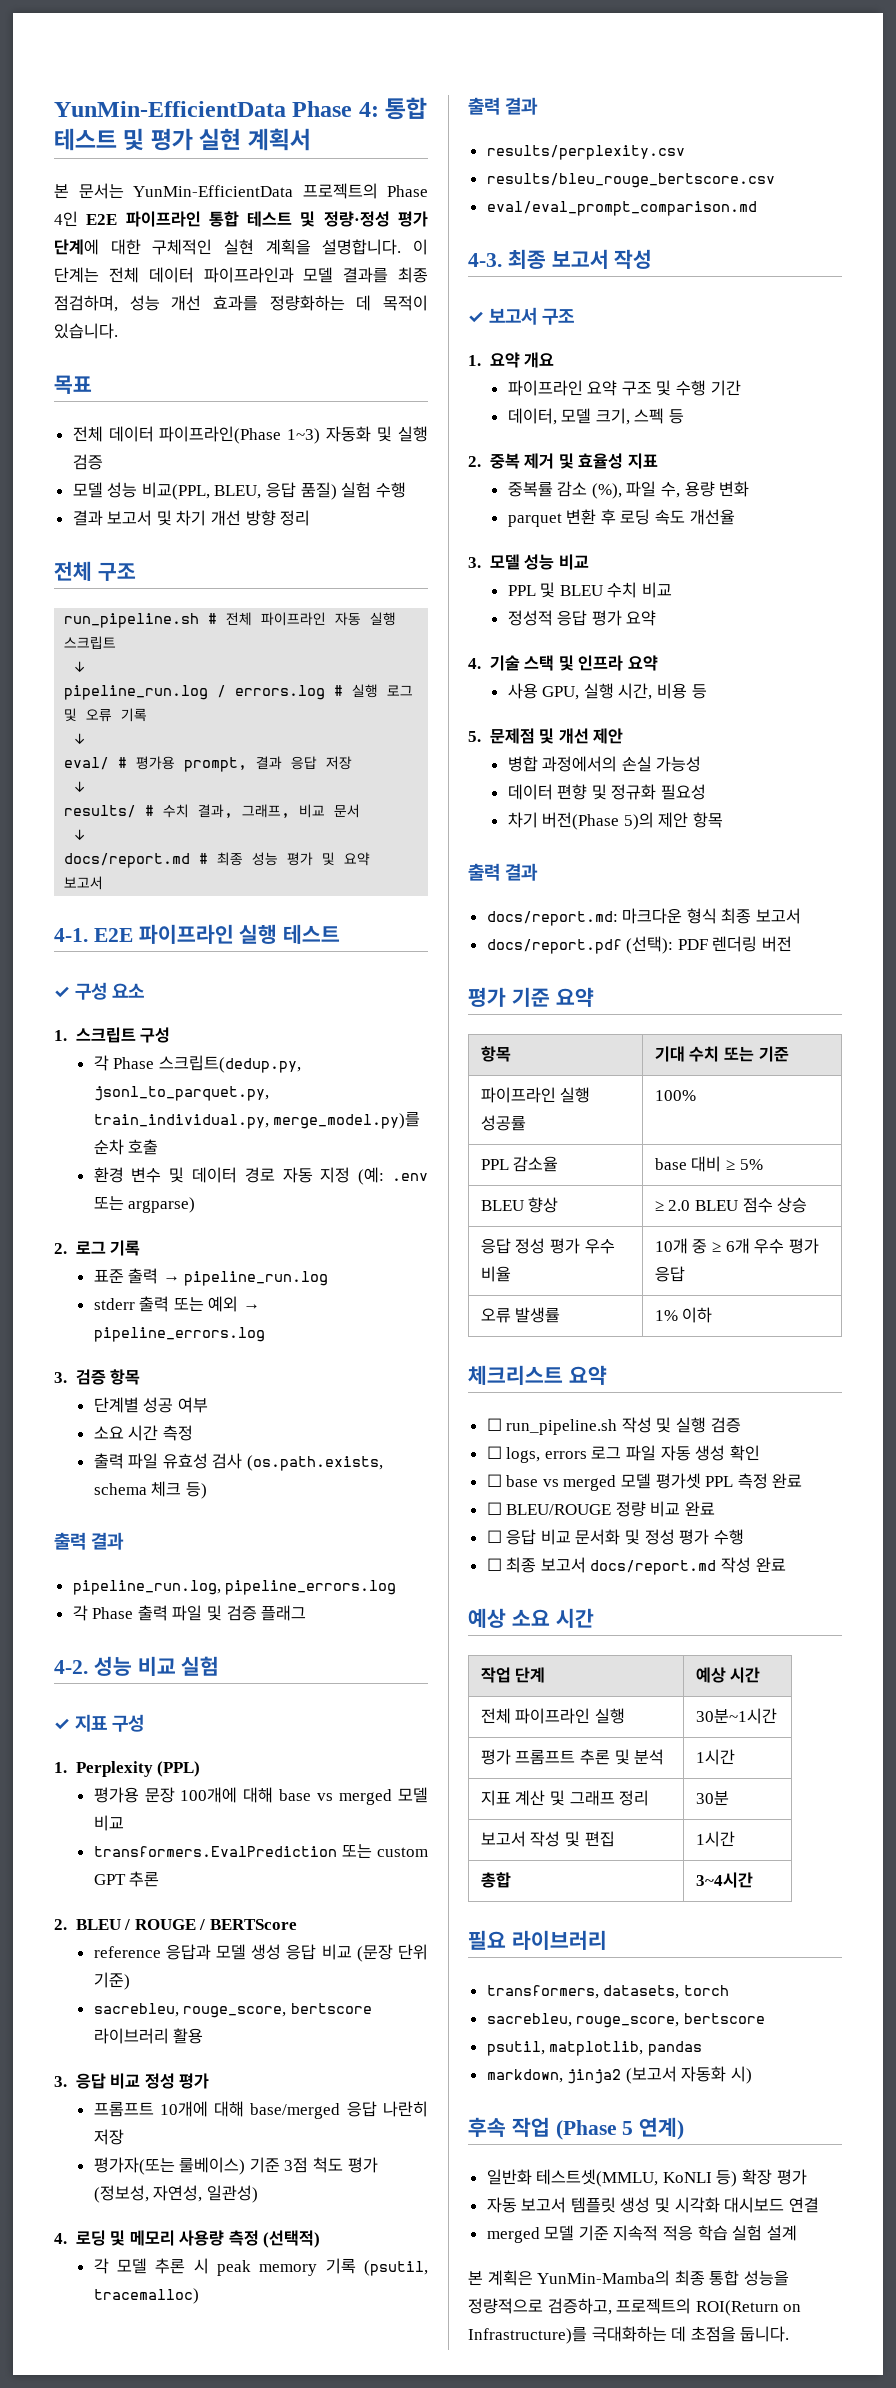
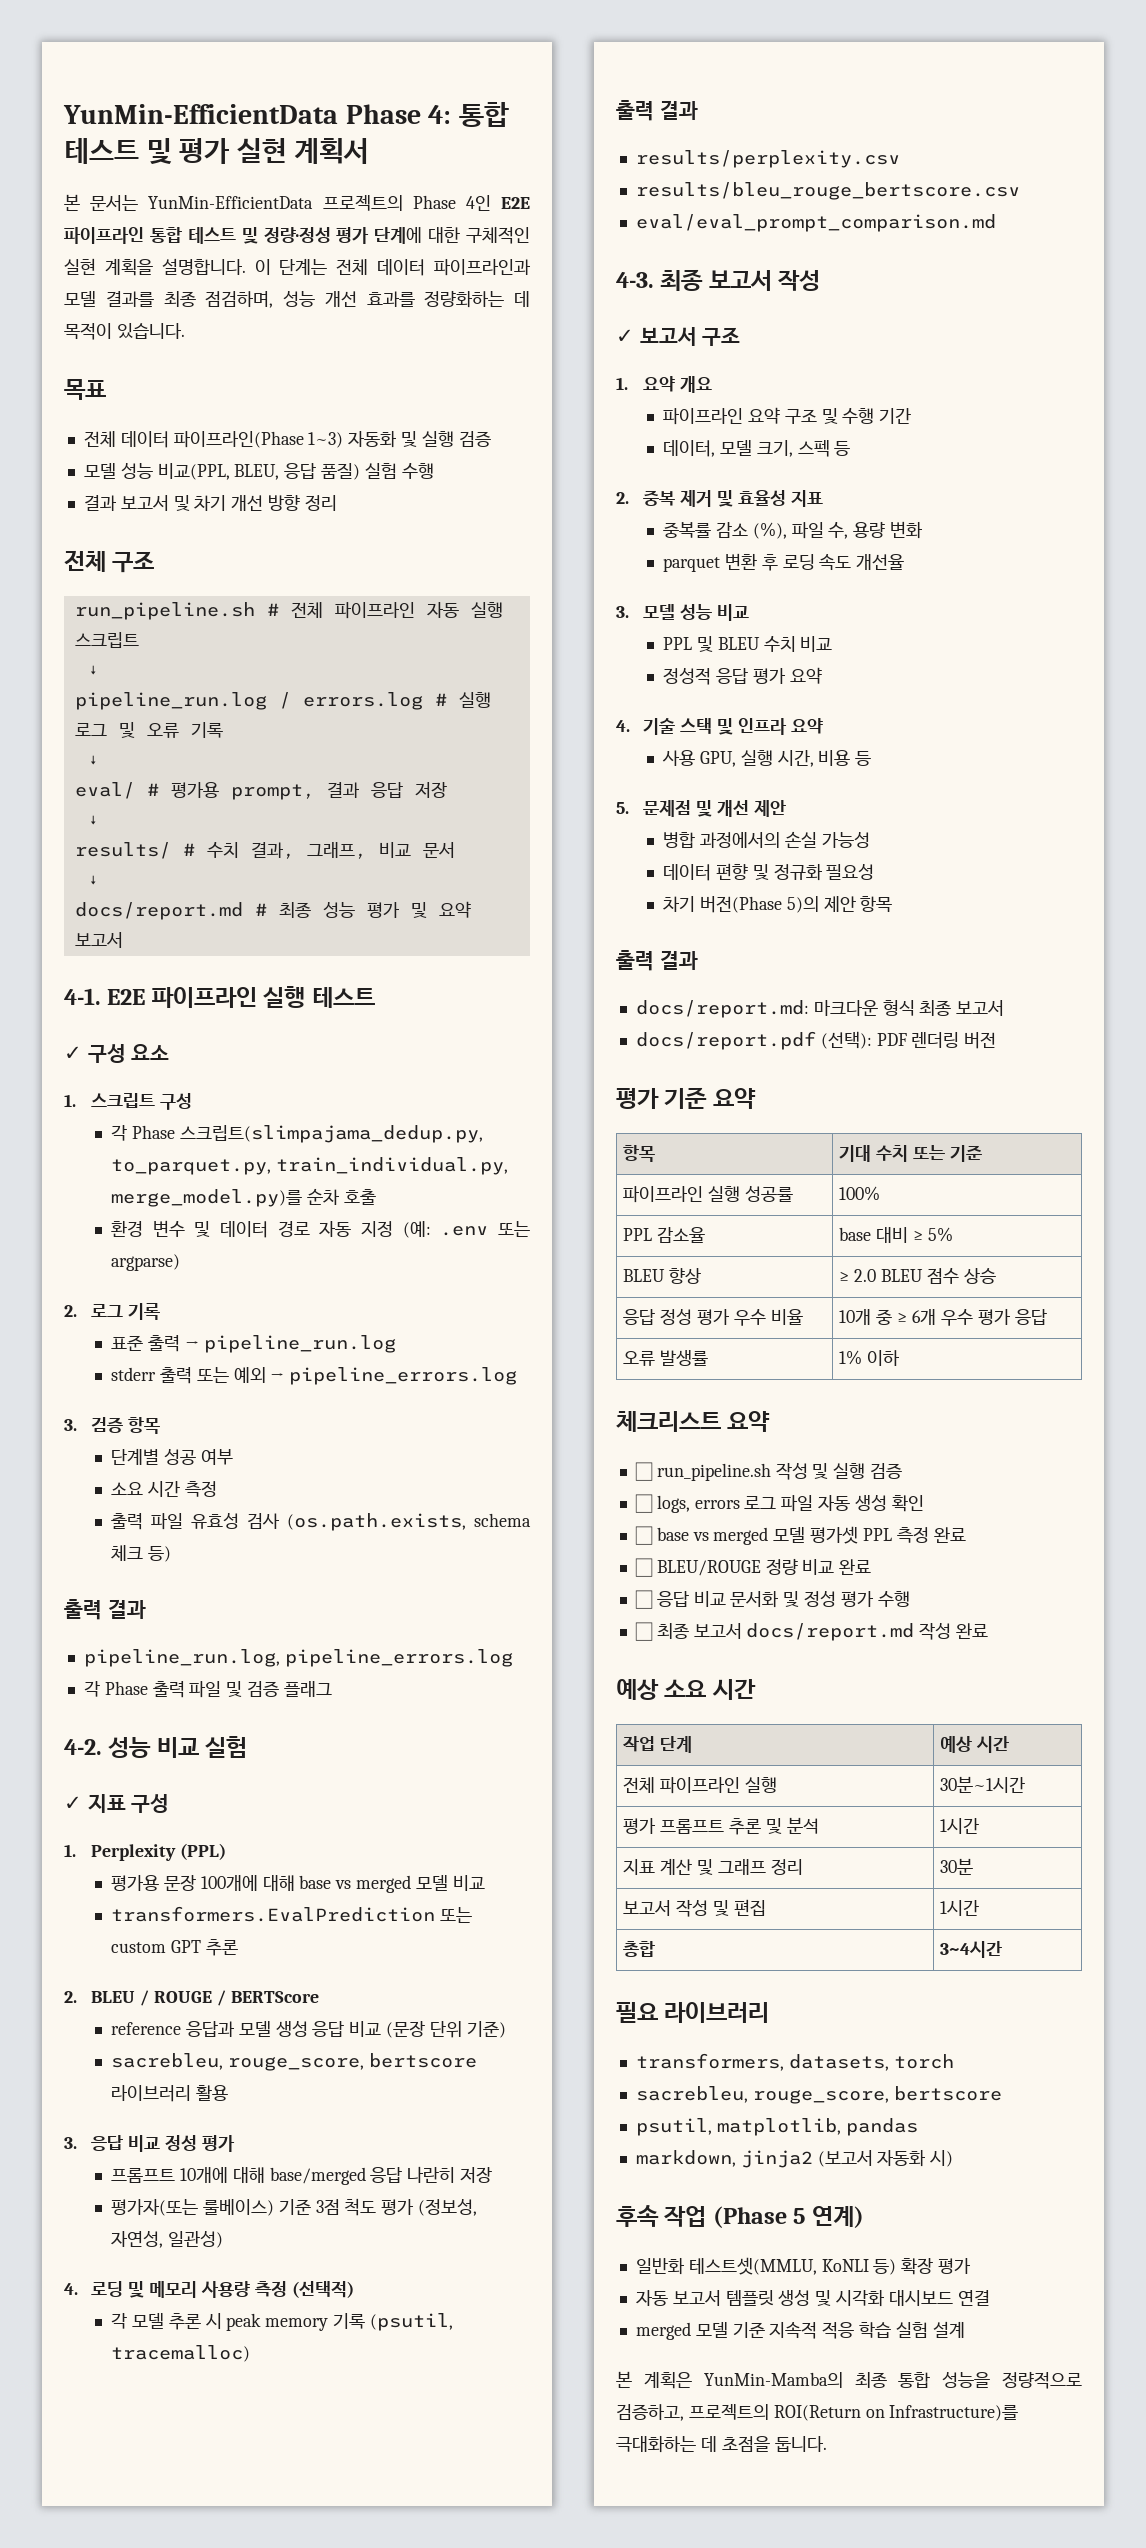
- 각 Phase 스크립트(dedup.py, jsonl_to_parquet.py, train_individual.py, merge_model.py)를 순차 호출
+ 각 Phase 스크립트(slimpajama_dedup.py, to_parquet.py, train_individual.py, merge_model.py)를 순차 호출

